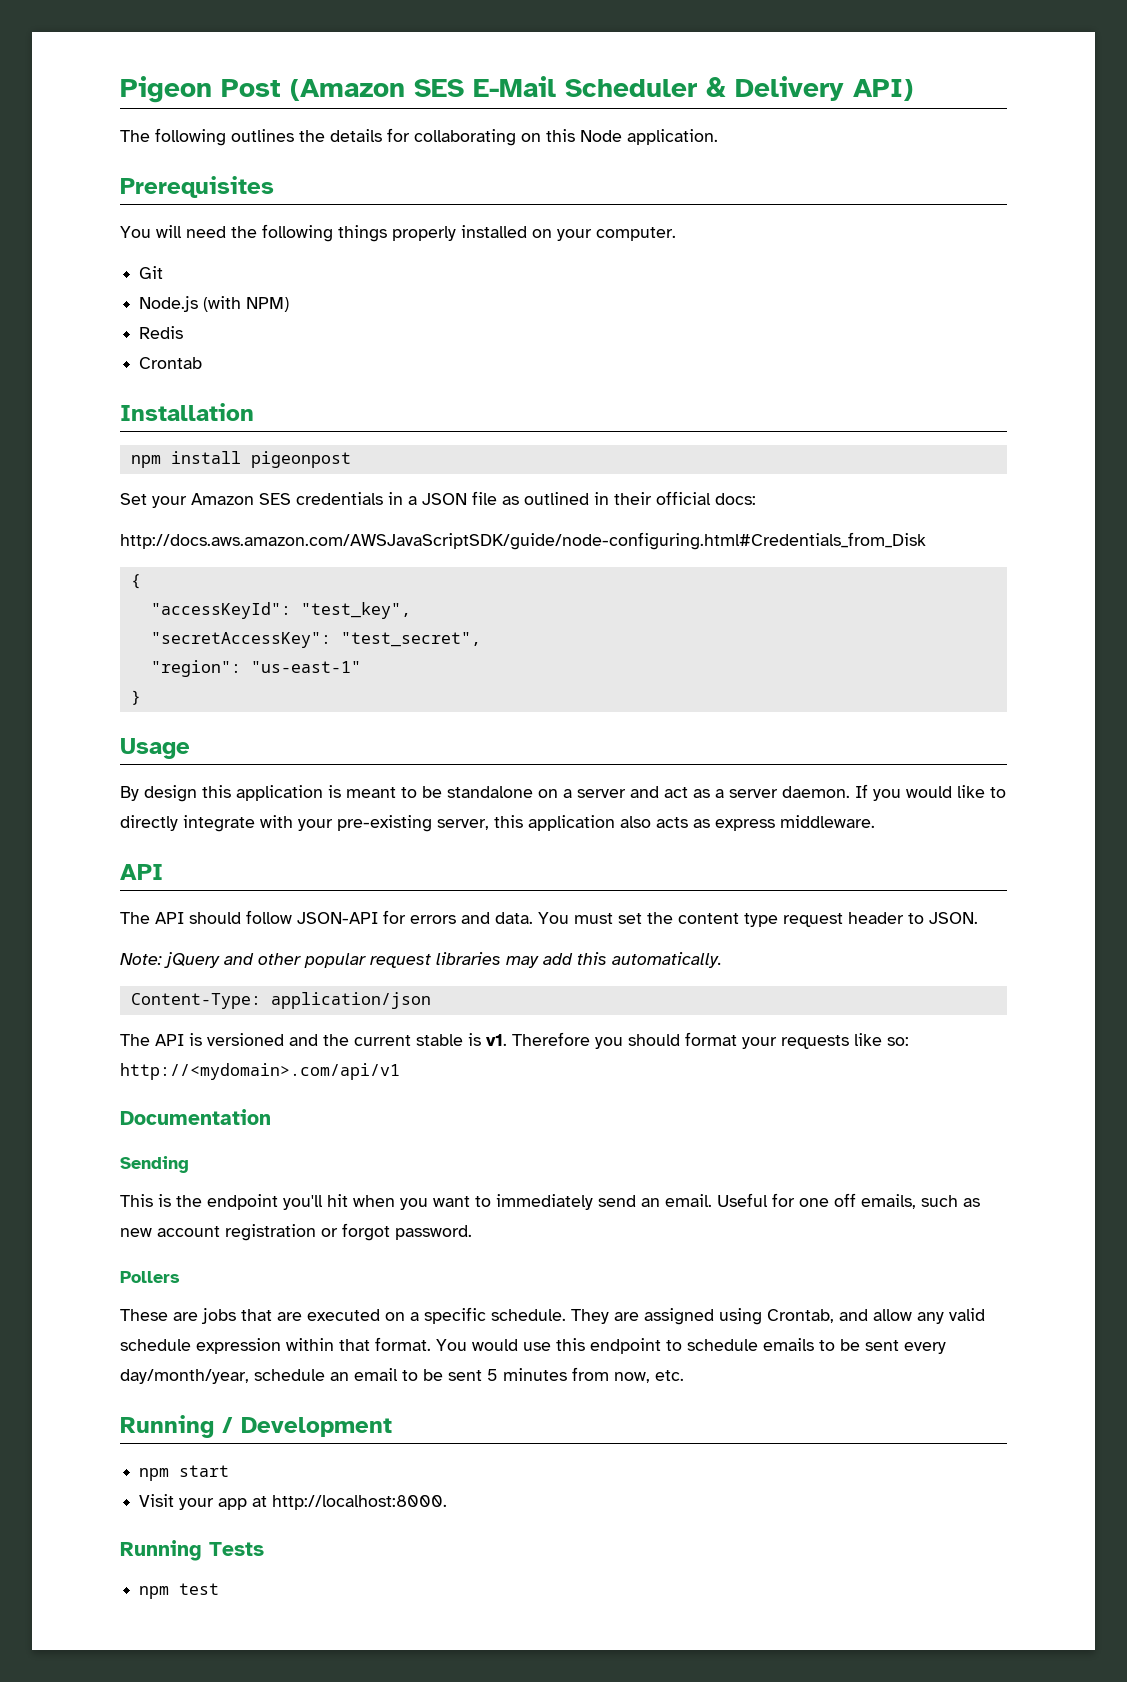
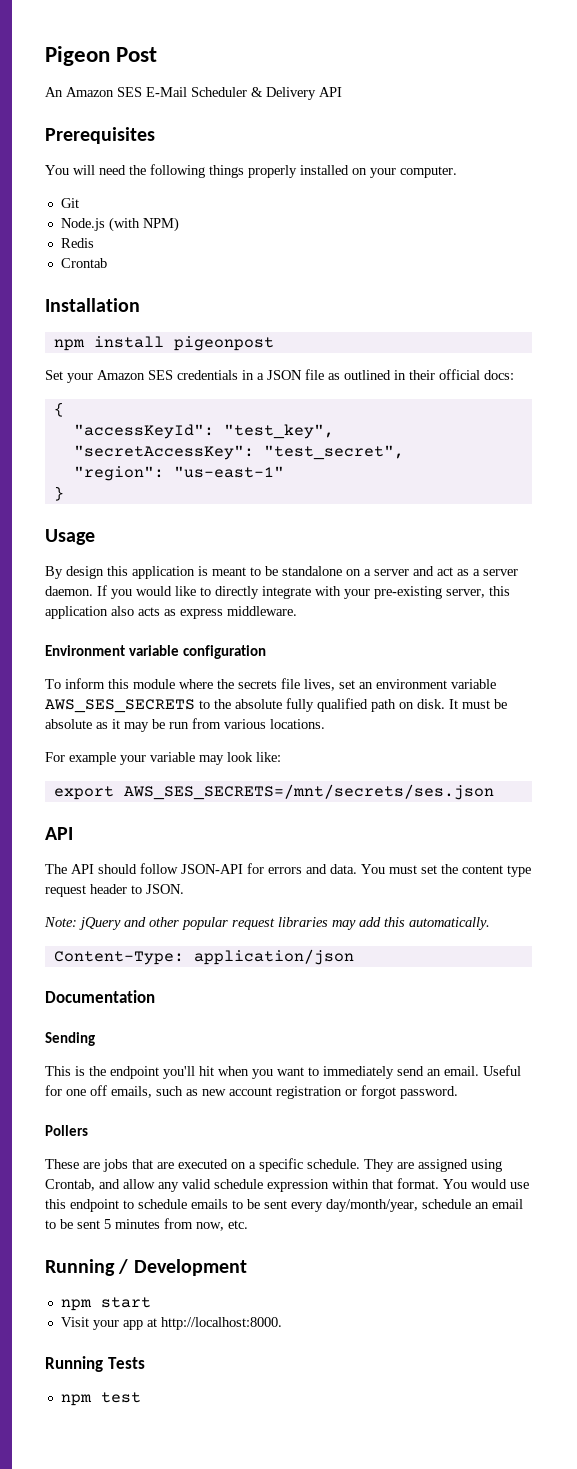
- Pigeon Post (Amazon SES E-Mail Scheduler & Delivery API)
- The following outlines the details for collaborating on this Node application.
+ Pigeon Post
+ An Amazon SES E-Mail Scheduler & Delivery API
- http://docs.aws.amazon.com/AWSJavaScriptSDK/guide/node-configuring.html#Credentials_from_Disk
+ Environment variable configuration
+ To inform this module where the secrets file lives, set an environment variable AWS_SES_SECRETS to the absolute fully qualified path on disk. It must be absolute as it may be run from various locations.
+ For example your variable may look like:
+ export AWS_SES_SECRETS=/mnt/secrets/ses.json
- The API is versioned and the current stable is v1. Therefore you should format your requests like so: http://<mydomain>.com/api/v1

